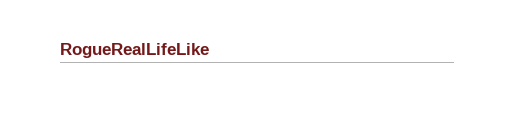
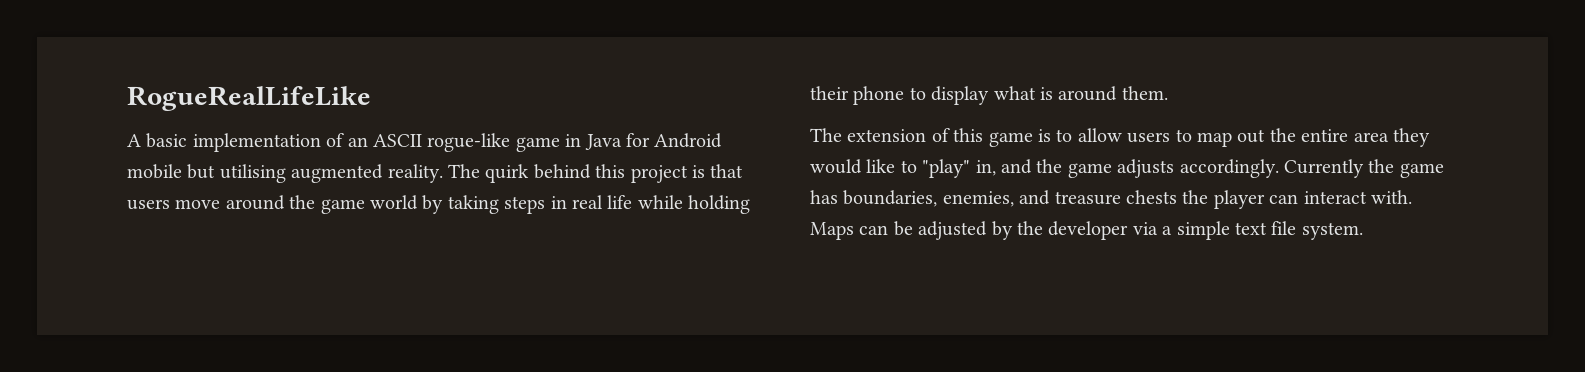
+ A basic implementation of an ASCII rogue-like game in Java for Android mobile but utilising augmented reality. The quirk behind this project is that users move around the game world by taking steps in real life while holding their phone to display what is around them.
+ The extension of this game is to allow users to map out the entire area they would like to "play" in, and the game adjusts accordingly. Currently the game has boundaries, enemies, and treasure chests the player can interact with. Maps can be adjusted by the developer via a simple text file system.

